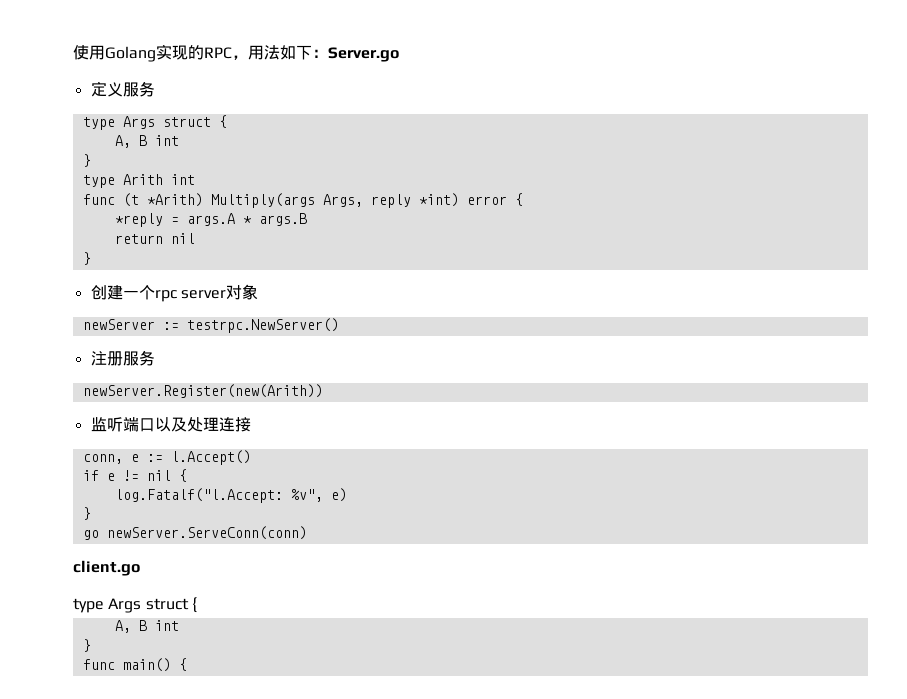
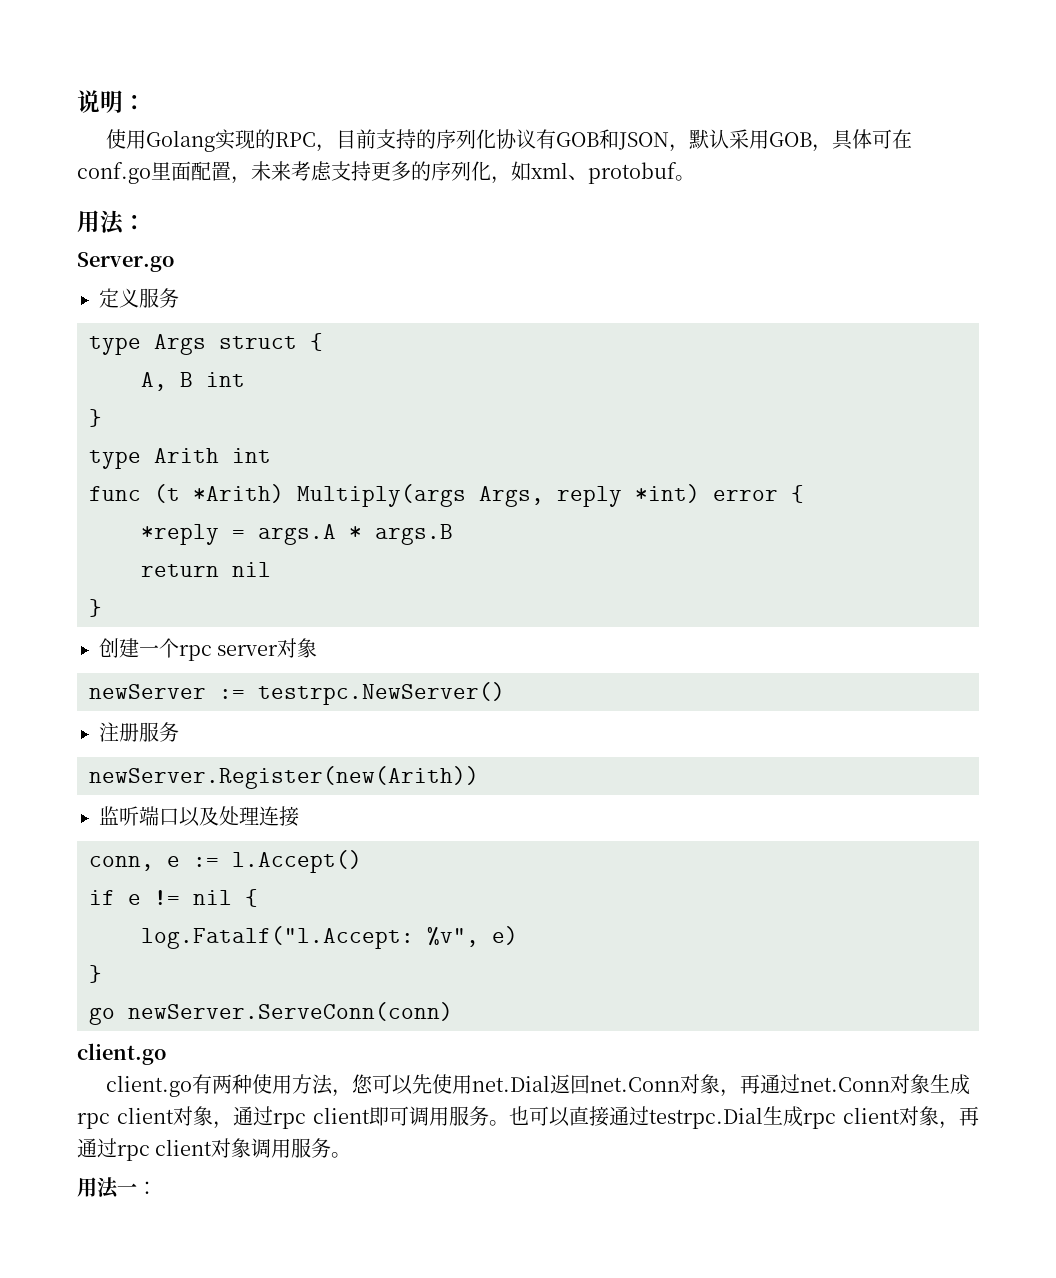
+ 说明：
- 使用Golang实现的RPC，用法如下：Server.go
+ 使用Golang实现的RPC，目前支持的序列化协议有GOB和JSON，默认采用GOB，具体可在conf.go里面配置，未来考虑支持更多的序列化，如xml、protobuf。
+ 用法：
+ Server.go
  go newServer.ServeConn(conn)
  client.go
- type Args struct {
- A, B int
- }
- func main() {
+ client.go有两种使用方法，您可以先使用net.Dial返回net.Conn对象，再通过net.Conn对象生成rpc client对象，通过rpc client即可调用服务。也可以直接通过testrpc.Dial生成rpc client对象，再通过rpc client对象调用服务。
+ 用法一：

